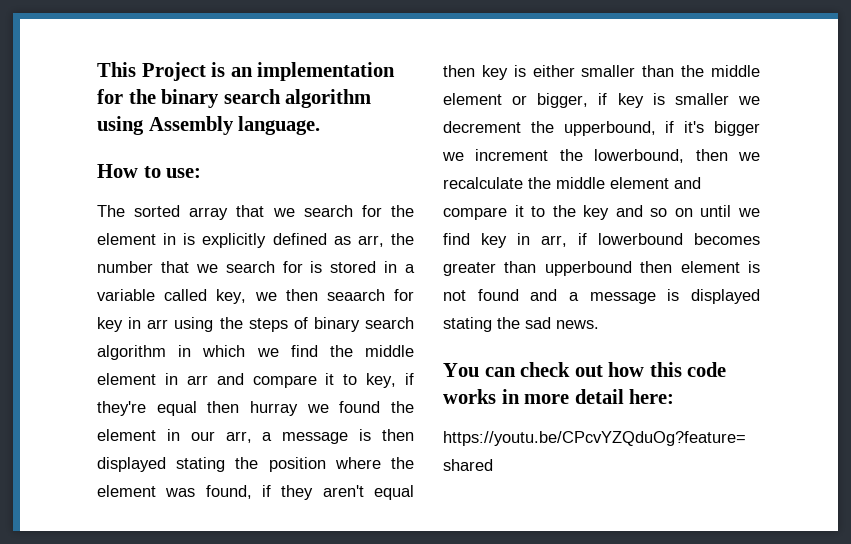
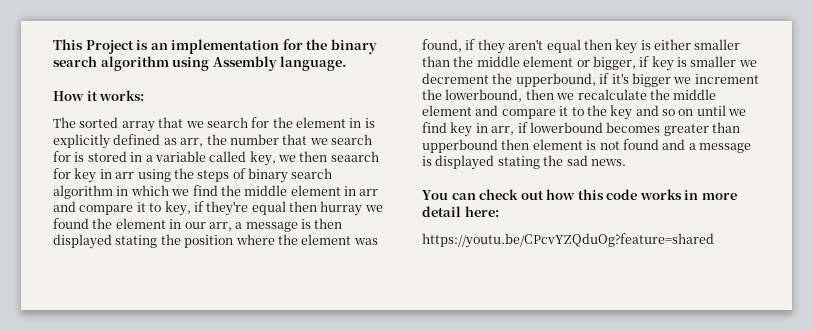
- How to use:
+ How it works:

